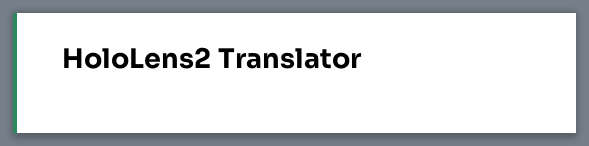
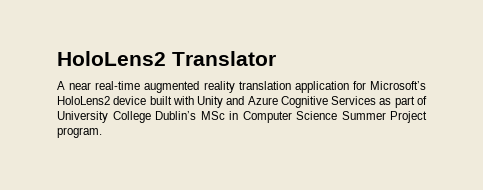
+ A near real-time augmented reality translation application for Microsoft’s HoloLens2 device built with Unity and Azure Cognitive Services as part of University College Dublin’s MSc in Computer Science Summer Project program.

